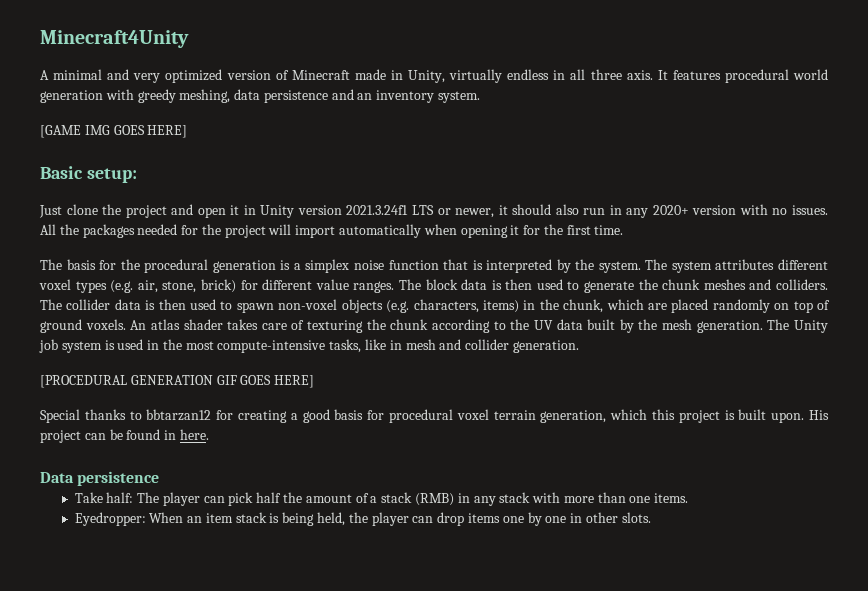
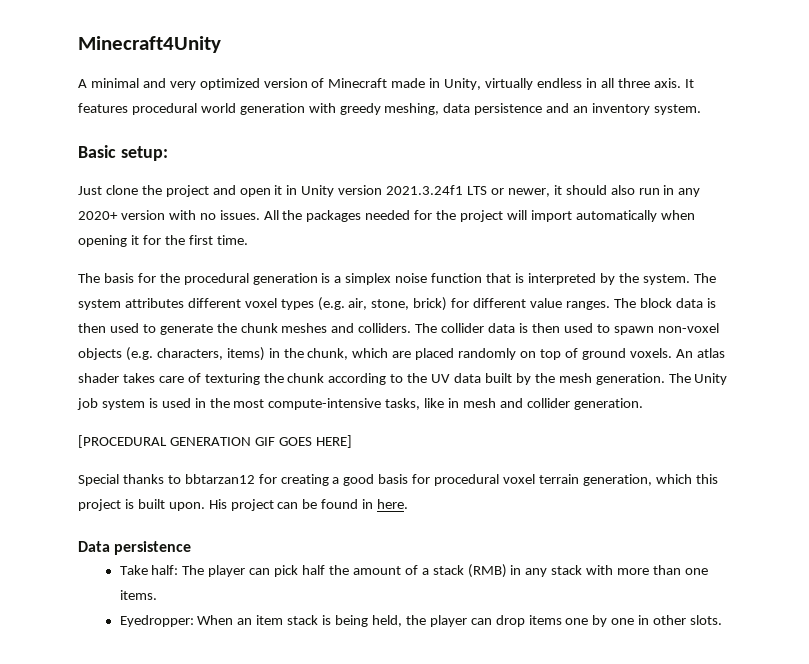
- [GAME IMG GOES HERE]

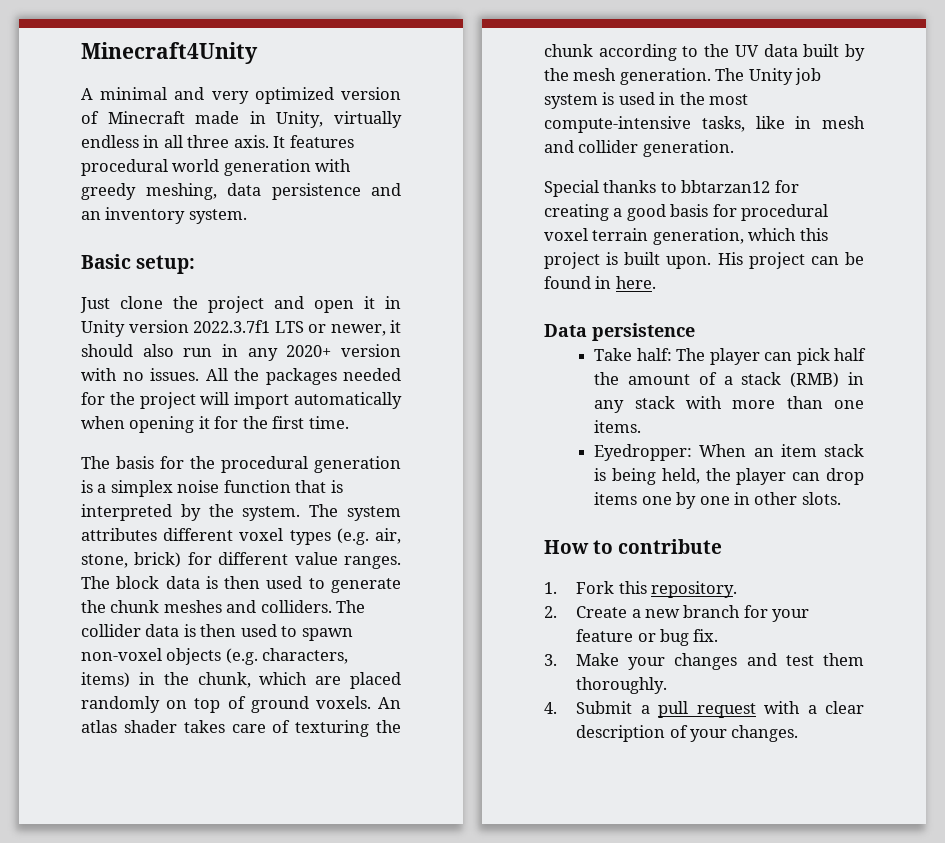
- Just clone the project and open it in Unity version 2021.3.24f1 LTS or newer, it should also run in any 2020+ version with no issues.
+ Just clone the project and open it in Unity version 2022.3.7f1 LTS or newer, it should also run in any 2020+ version with no issues.
- [PROCEDURAL GENERATION GIF GOES HERE]
+ How to contribute
+ 1. Fork this repository.
+ 2. Create a new branch for your feature or bug fix.
+ 3. Make your changes and test them thoroughly.
+ 4. Submit a pull request with a clear description of your changes.

